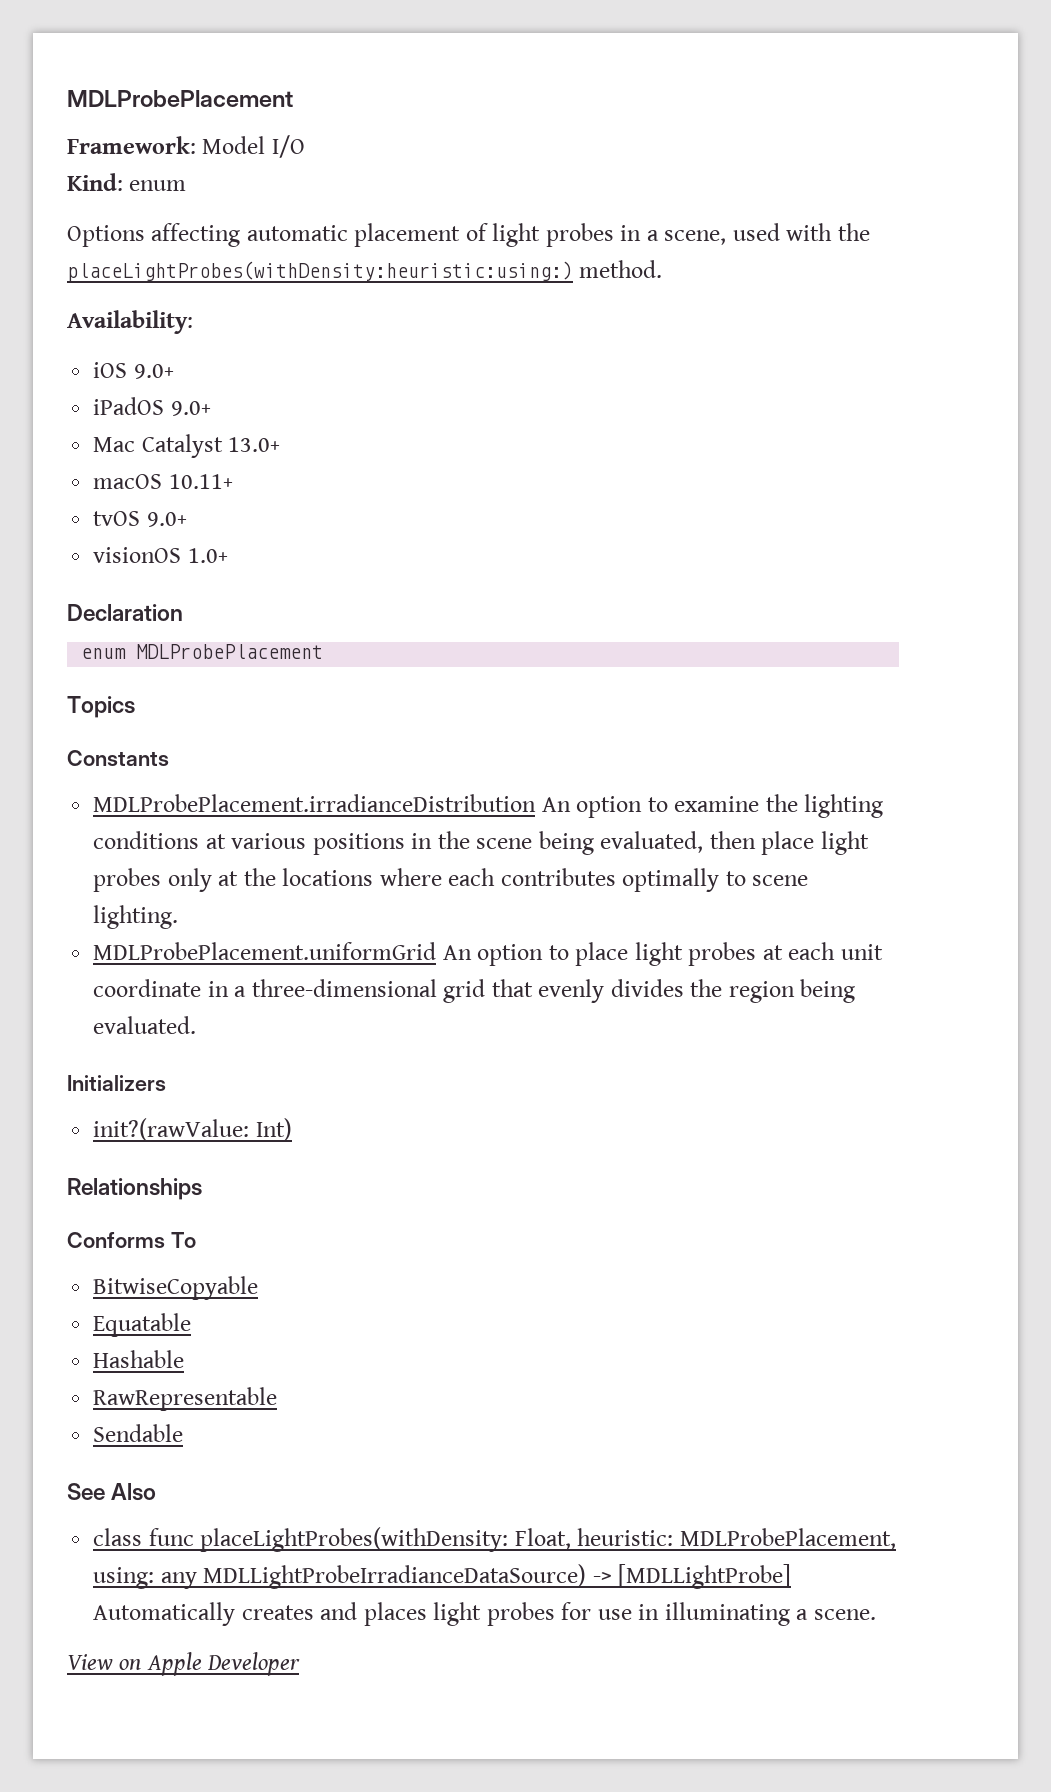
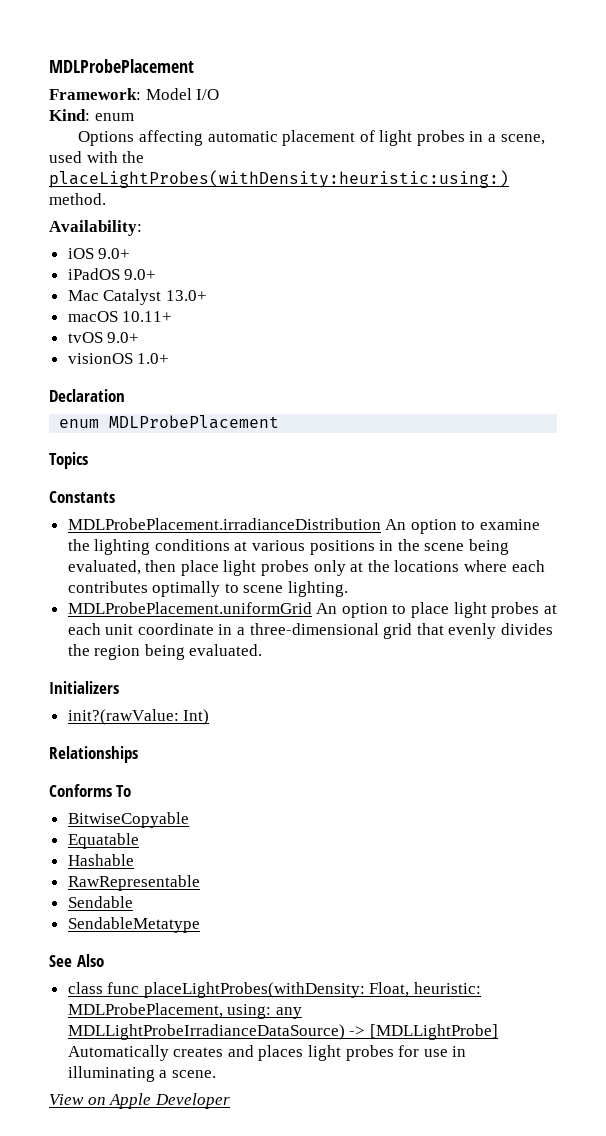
+ SendableMetatype

